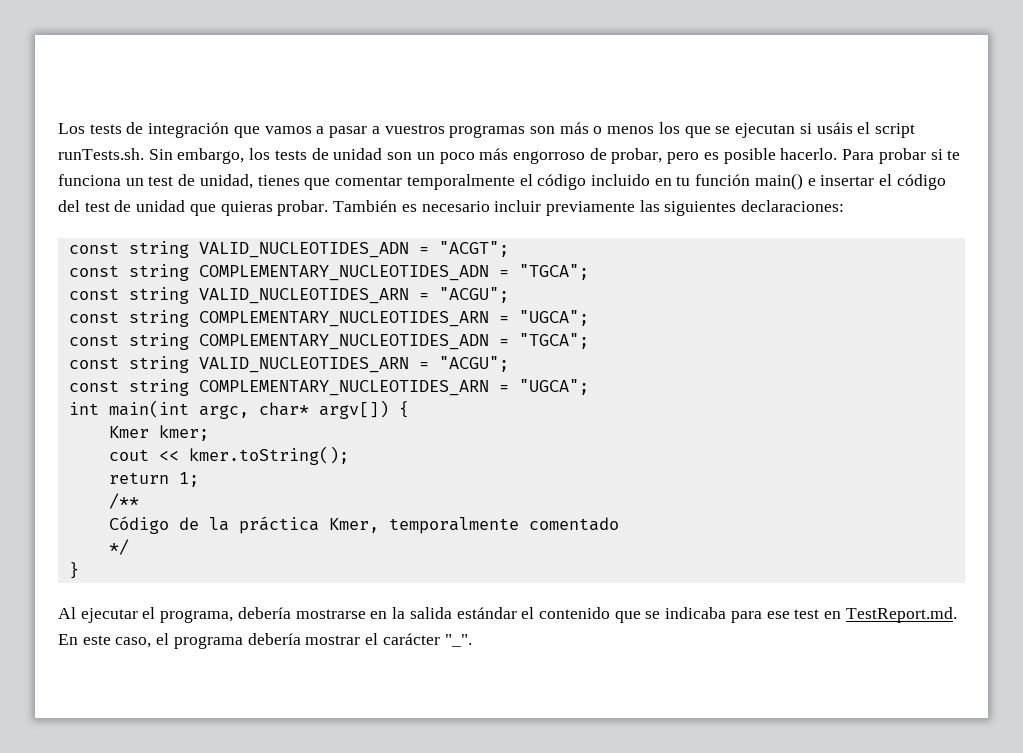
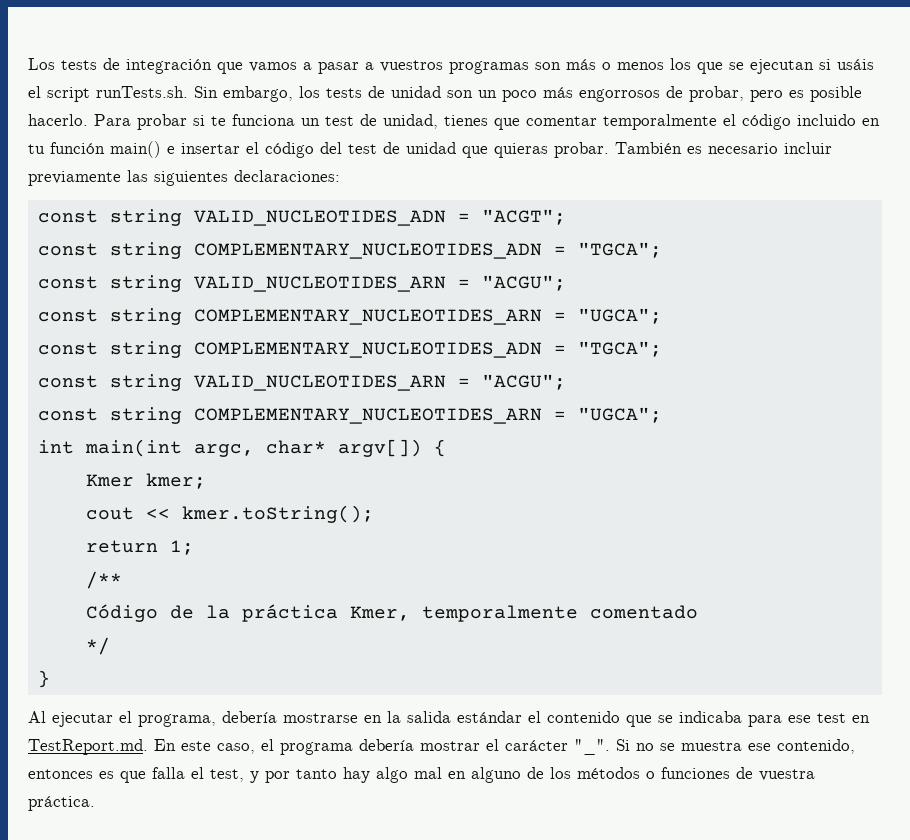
- Los tests de integración que vamos a pasar a vuestros programas son más o menos los que se ejecutan si usáis el script runTests.sh. Sin embargo, los tests de unidad son un poco más engorroso de probar, pero es posible hacerlo.
+ Los tests de integración que vamos a pasar a vuestros programas son más o menos los que se ejecutan si usáis el script runTests.sh. Sin embargo, los tests de unidad son un poco más engorrosos de probar, pero es posible hacerlo.
+ Si no se muestra ese contenido, entonces es que falla el test, y por tanto hay algo mal en alguno de los métodos o funciones de vuestra práctica.

